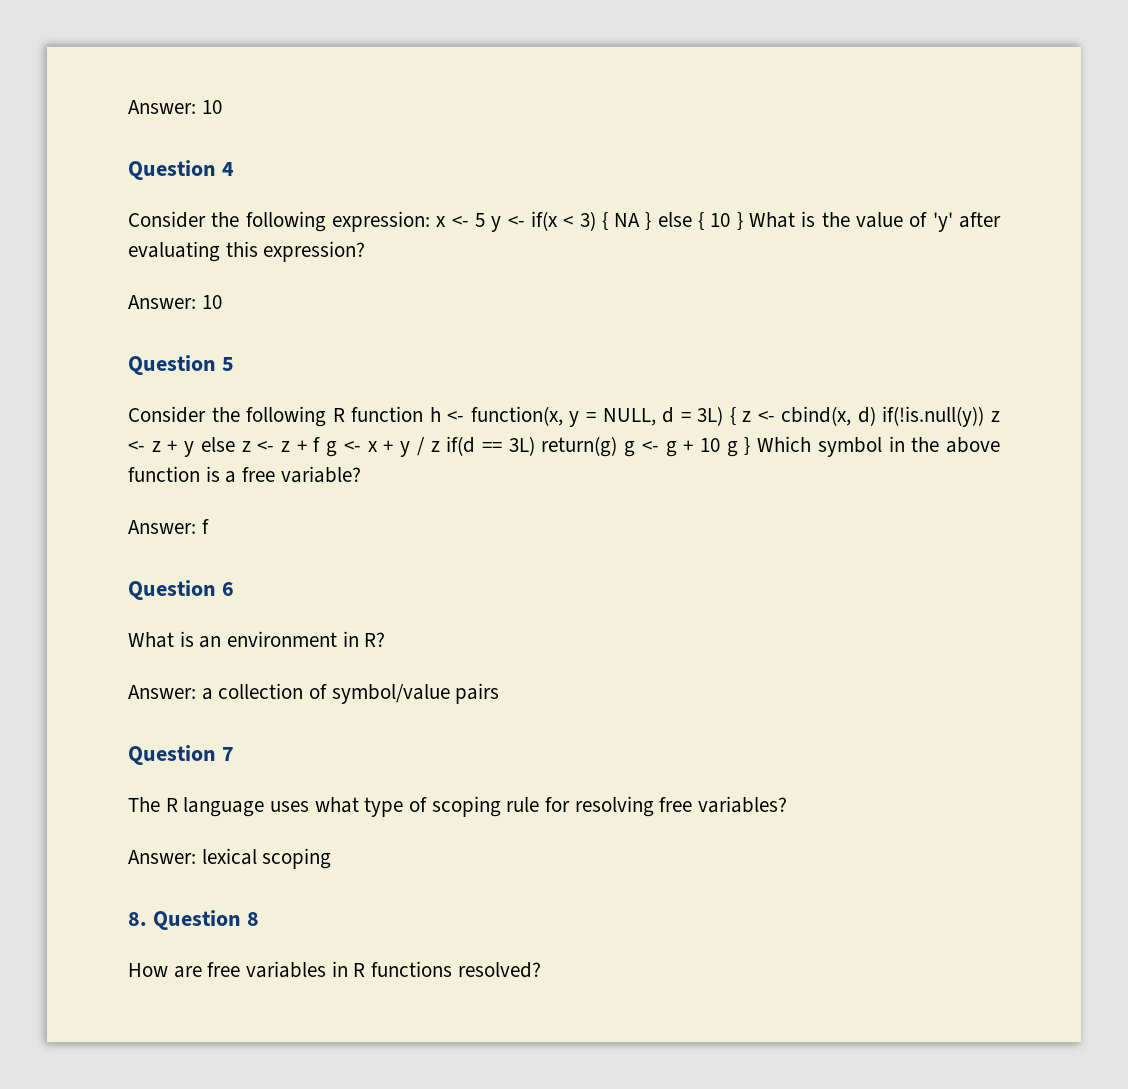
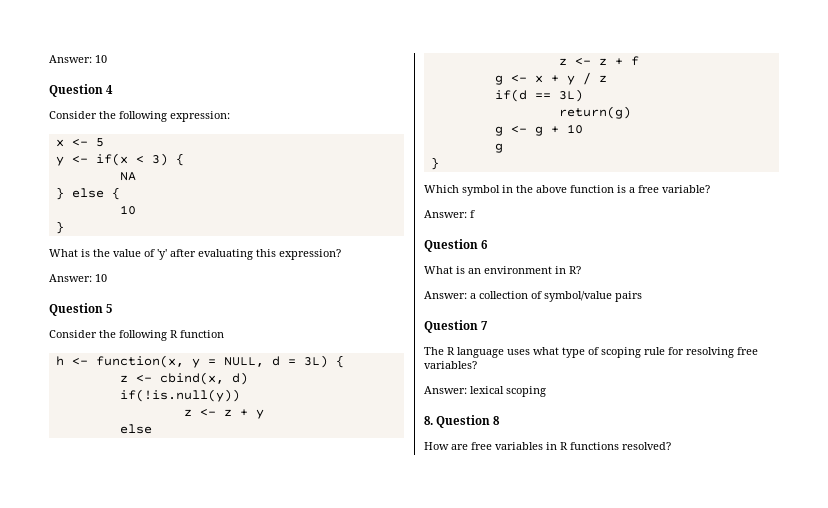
- Consider the following expression: x <- 5 y <- if(x < 3) { NA } else { 10 } What is the value of 'y' after evaluating this expression?
+ Consider the following expression:
+ x <- 5
+ y <- if(x < 3) {
+ NA
+ } else {
+ 10
+ }
+ What is the value of 'y' after evaluating this expression?
- Consider the following R function h <- function(x, y = NULL, d = 3L) { z <- cbind(x, d) if(!is.null(y)) z <- z + y else z <- z + f g <- x + y / z if(d == 3L) return(g) g <- g + 10 g } Which symbol in the above function is a free variable?
+ Consider the following R function
+ h <- function(x, y = NULL, d = 3L) {
+ z <- cbind(x, d)
+ if(!is.null(y))
+ z <- z + y
+ else
+ z <- z + f
+ g <- x + y / z
+ if(d == 3L)
+ return(g)
+ g <- g + 10
+ g
+ }
+ Which symbol in the above function is a free variable?

